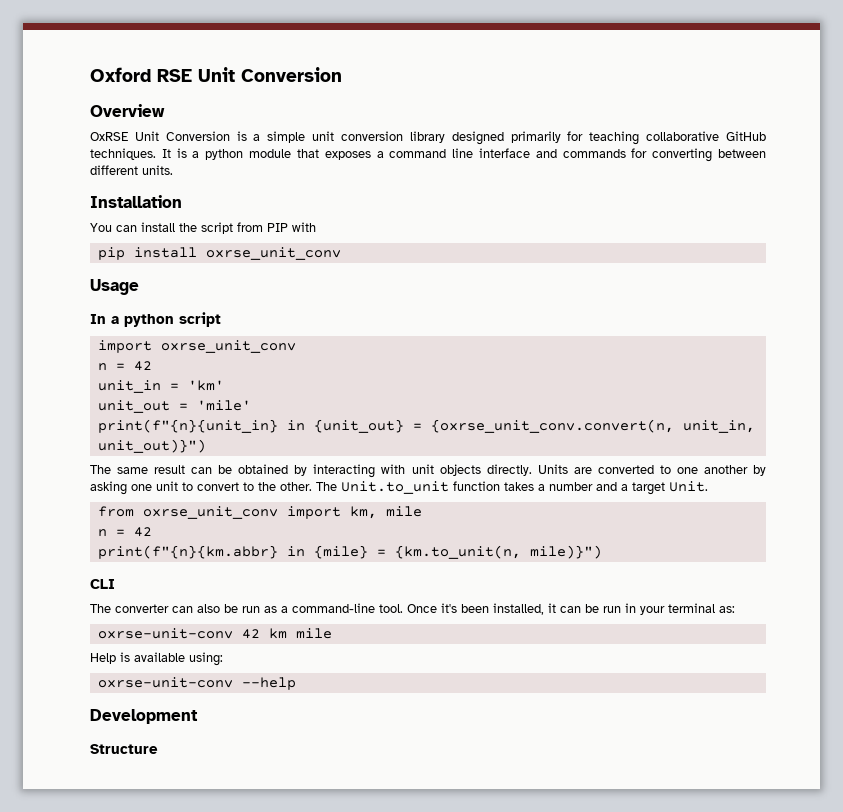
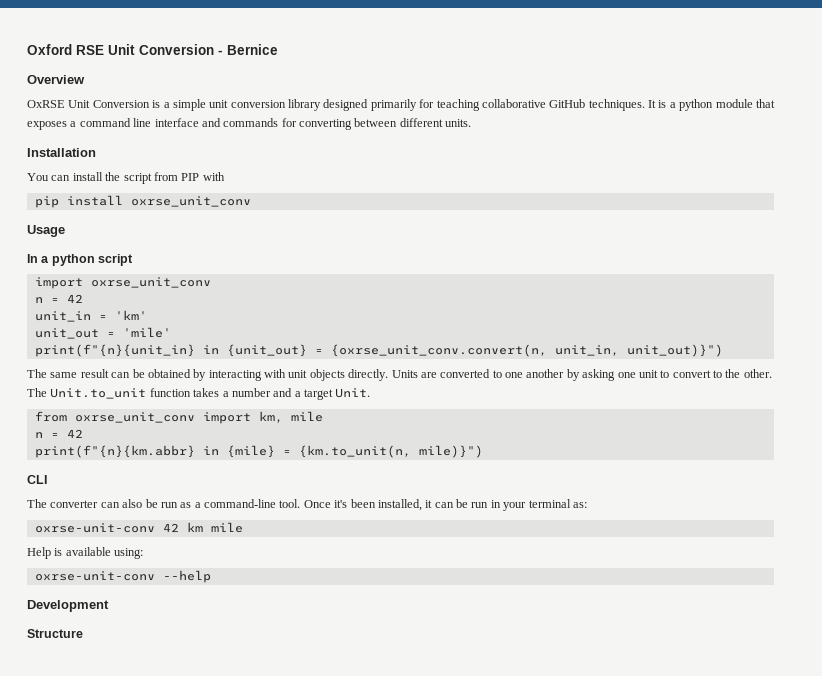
- Oxford RSE Unit Conversion
+ Oxford RSE Unit Conversion - Bernice

